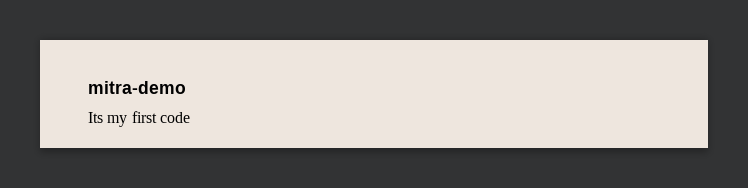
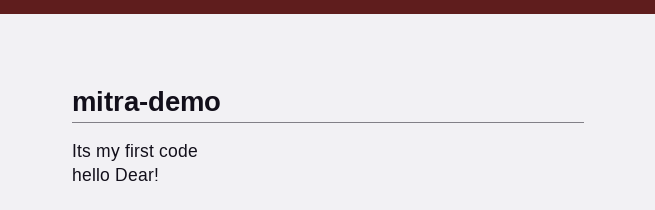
+ hello Dear!

